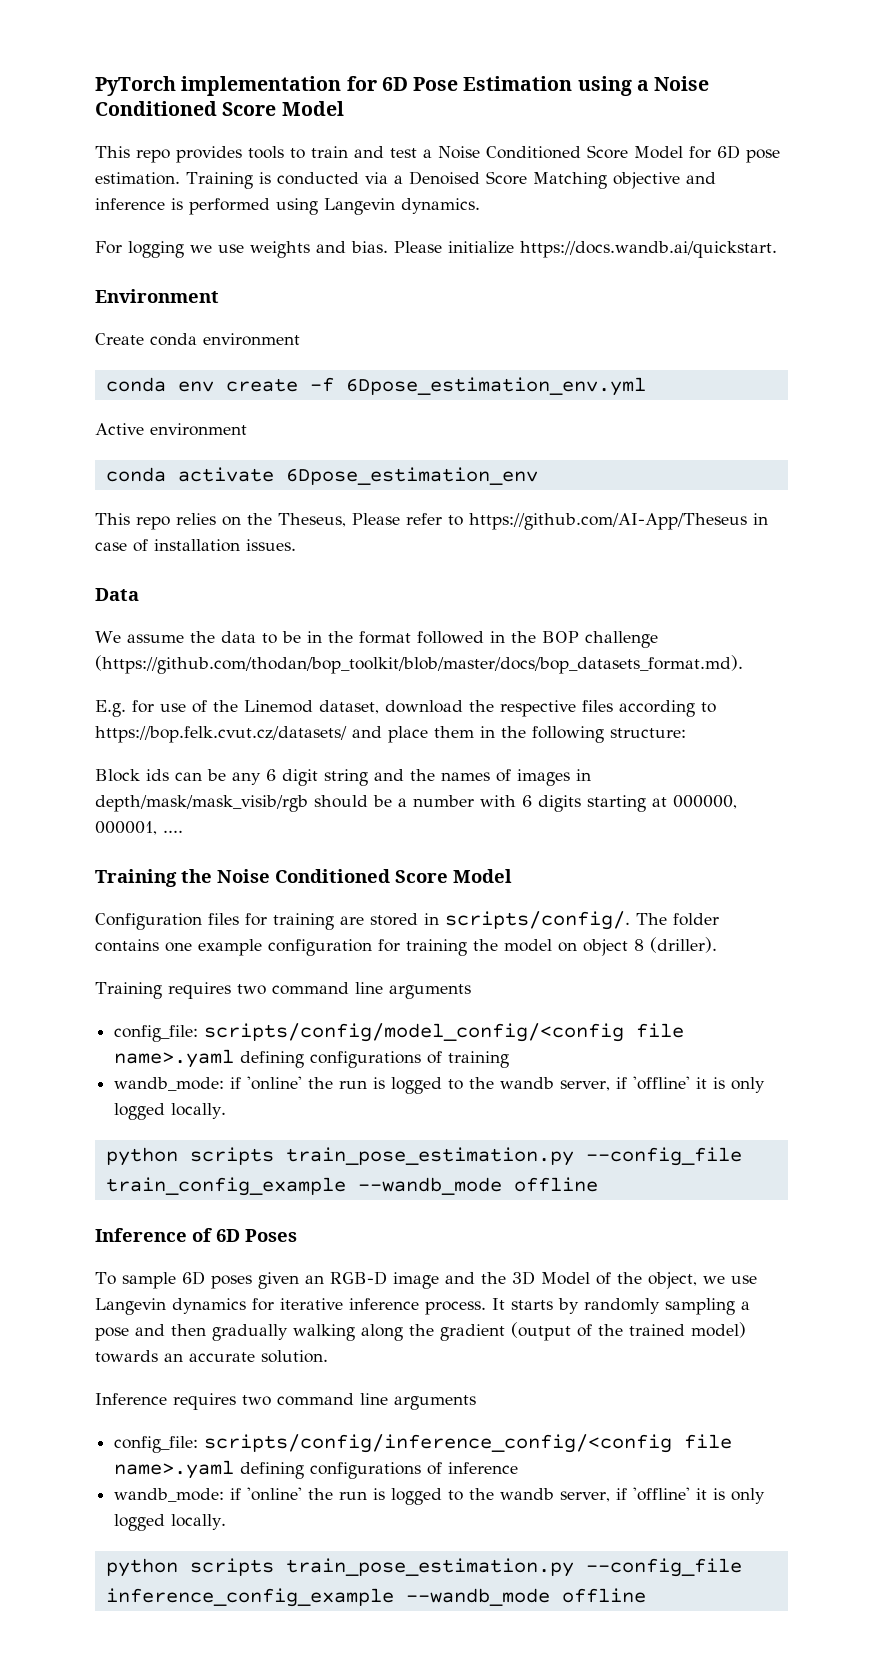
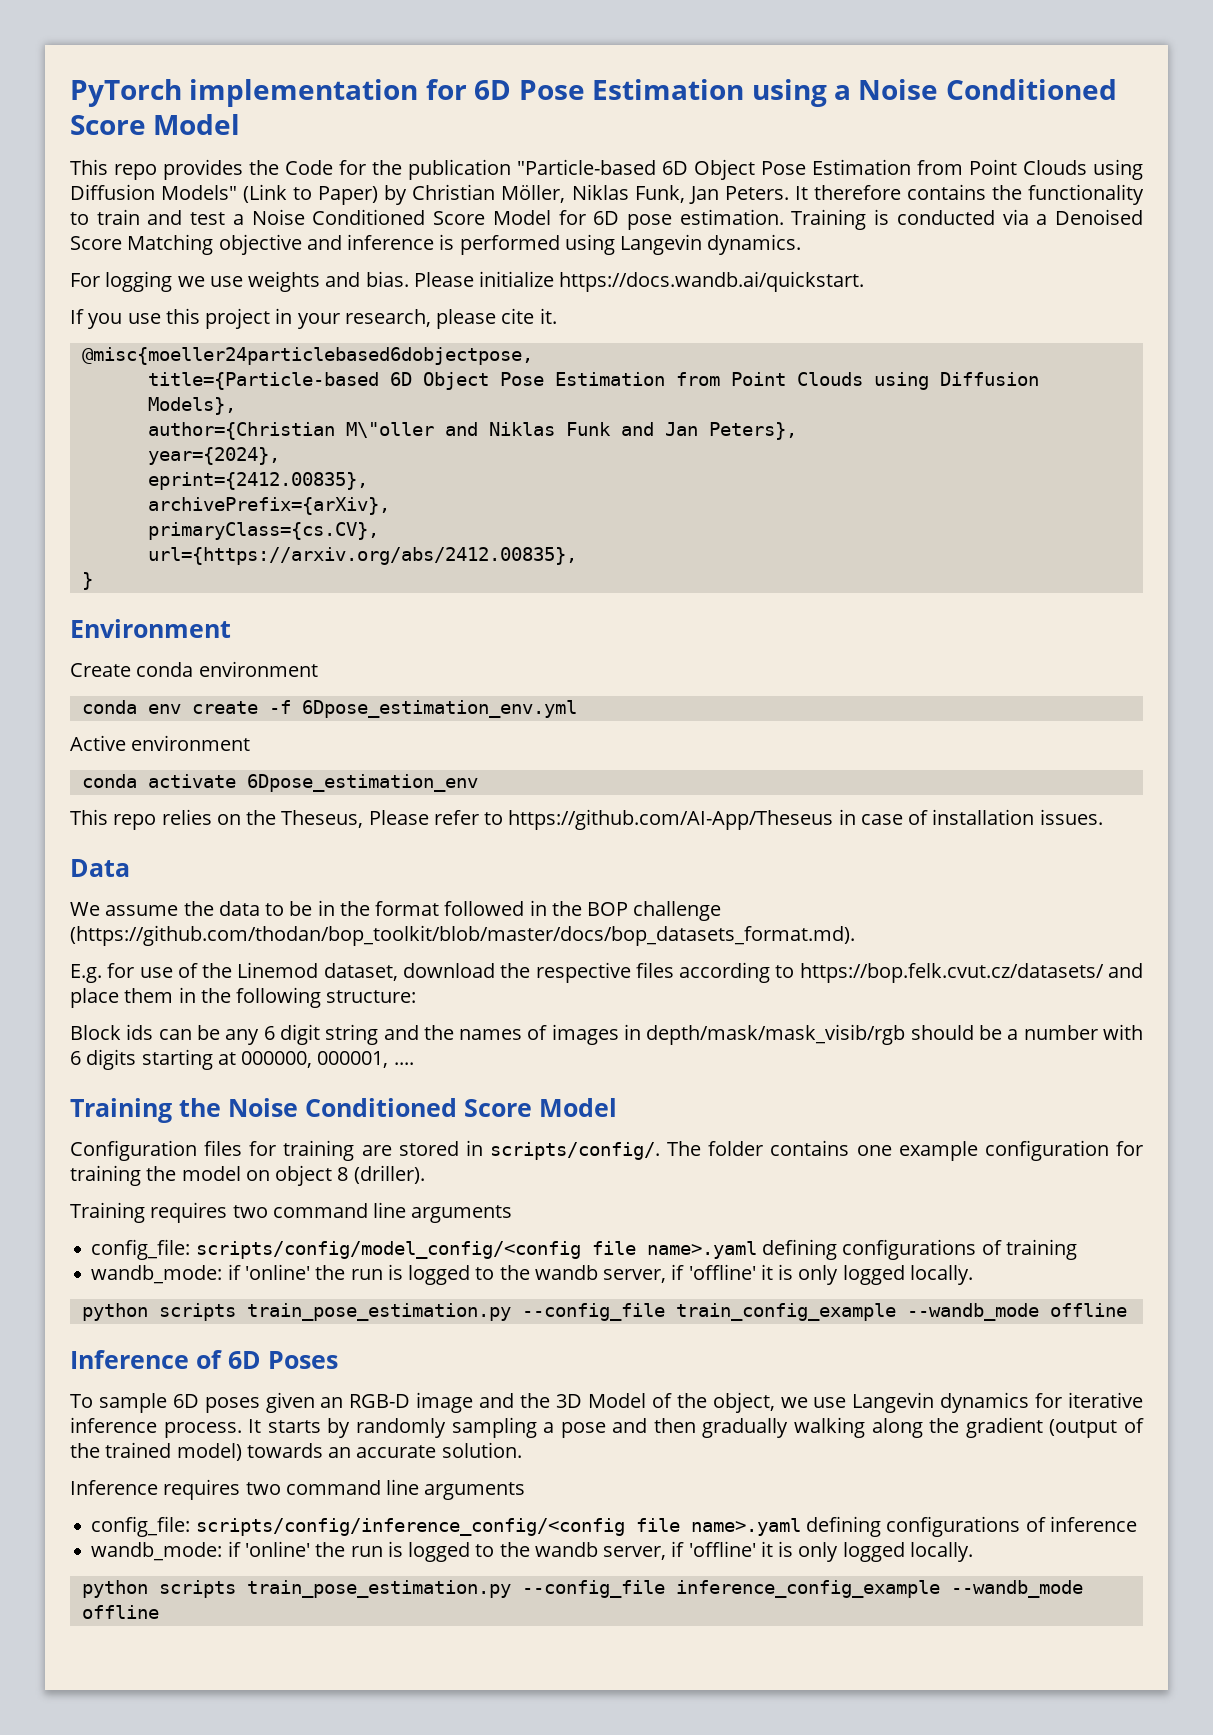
- This repo provides tools to train and test a Noise Conditioned Score Model for 6D pose estimation.
+ This repo provides the Code for the publication "Particle-based 6D Object Pose Estimation from Point Clouds using Diffusion Models" (Link to Paper) by Christian Möller, Niklas Funk, Jan Peters. It therefore contains the functionality to train and test a Noise Conditioned Score Model for 6D pose estimation.
+ If you use this project in your research, please cite it.
+ @misc{moeller24particlebased6dobjectpose,
+ title={Particle-based 6D Object Pose Estimation from Point Clouds using Diffusion Models},
+ author={Christian M\"oller and Niklas Funk and Jan Peters},
+ year={2024},
+ eprint={2412.00835},
+ archivePrefix={arXiv},
+ primaryClass={cs.CV},
+ url={https://arxiv.org/abs/2412.00835},
+ }

